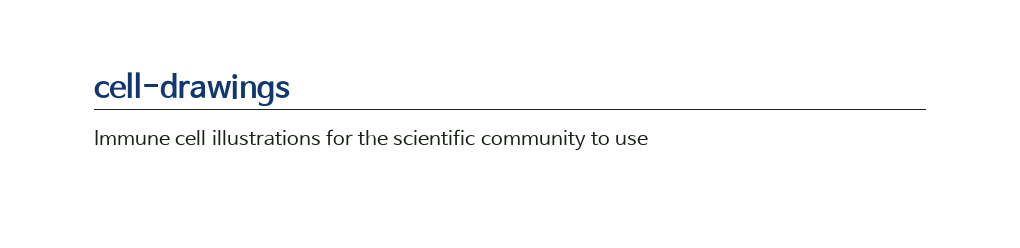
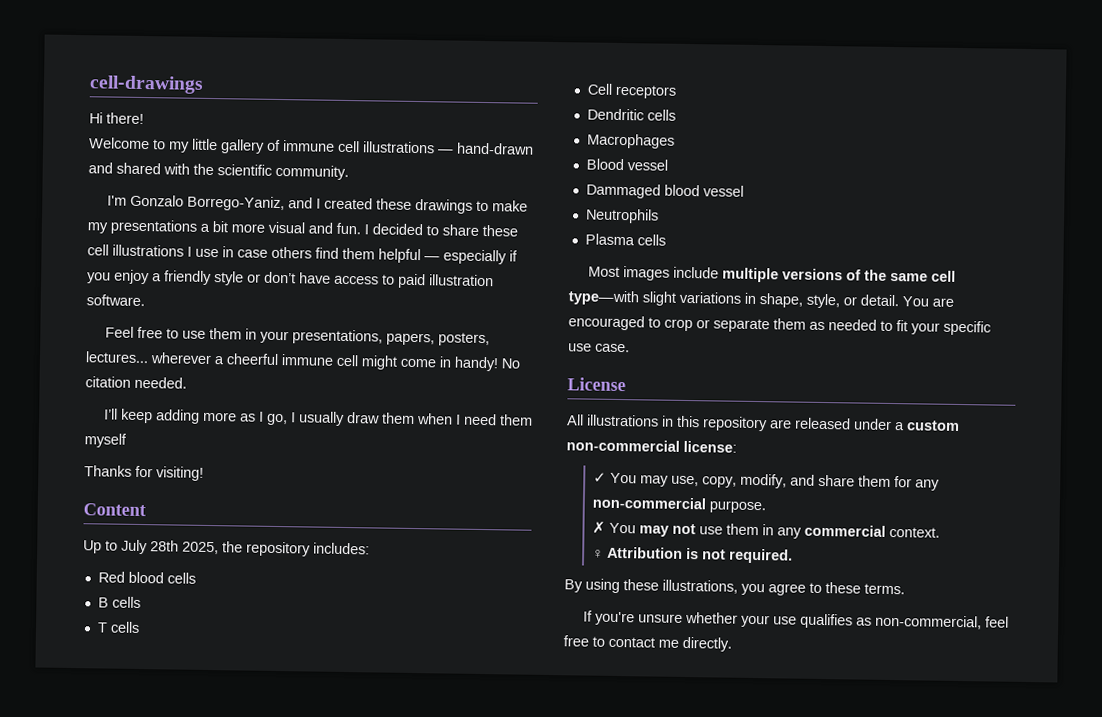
- Immune cell illustrations for the scientific community to use
+ Hi there!
+ Welcome to my little gallery of immune cell illustrations — hand-drawn and shared with the scientific community.
+ I'm Gonzalo Borrego-Yaniz, and I created these drawings to make my presentations a bit more visual and fun. I decided to share these cell illustrations I use in case others find them helpful — especially if you enjoy a friendly style or don’t have access to paid illustration software.
+ Feel free to use them in your presentations, papers, posters, lectures... wherever a cheerful immune cell might come in handy! No citation needed.
+ I’ll keep adding more as I go, I usually draw them when I need them myself
+ Thanks for visiting!
+ Content
+ Up to July 28th 2025, the repository includes:
+ Red blood cells
+ B cells
+ T cells
+ Cell receptors
+ Dendritic cells
+ Macrophages
+ Blood vessel
+ Dammaged blood vessel
+ Neutrophils
+ Plasma cells
+ Most images include multiple versions of the same cell type—with slight variations in shape, style, or detail. You are encouraged to crop or separate them as needed to fit your specific use case.
+ License
+ All illustrations in this repository are released under a custom non-commercial license:
+ ✓ You may use, copy, modify, and share them for any non-commercial purpose.
+ ✗ You may not use them in any commercial context.
+ ♀ Attribution is not required.
+ By using these illustrations, you agree to these terms.
+ If you're unsure whether your use qualifies as non-commercial, feel free to contact me directly.

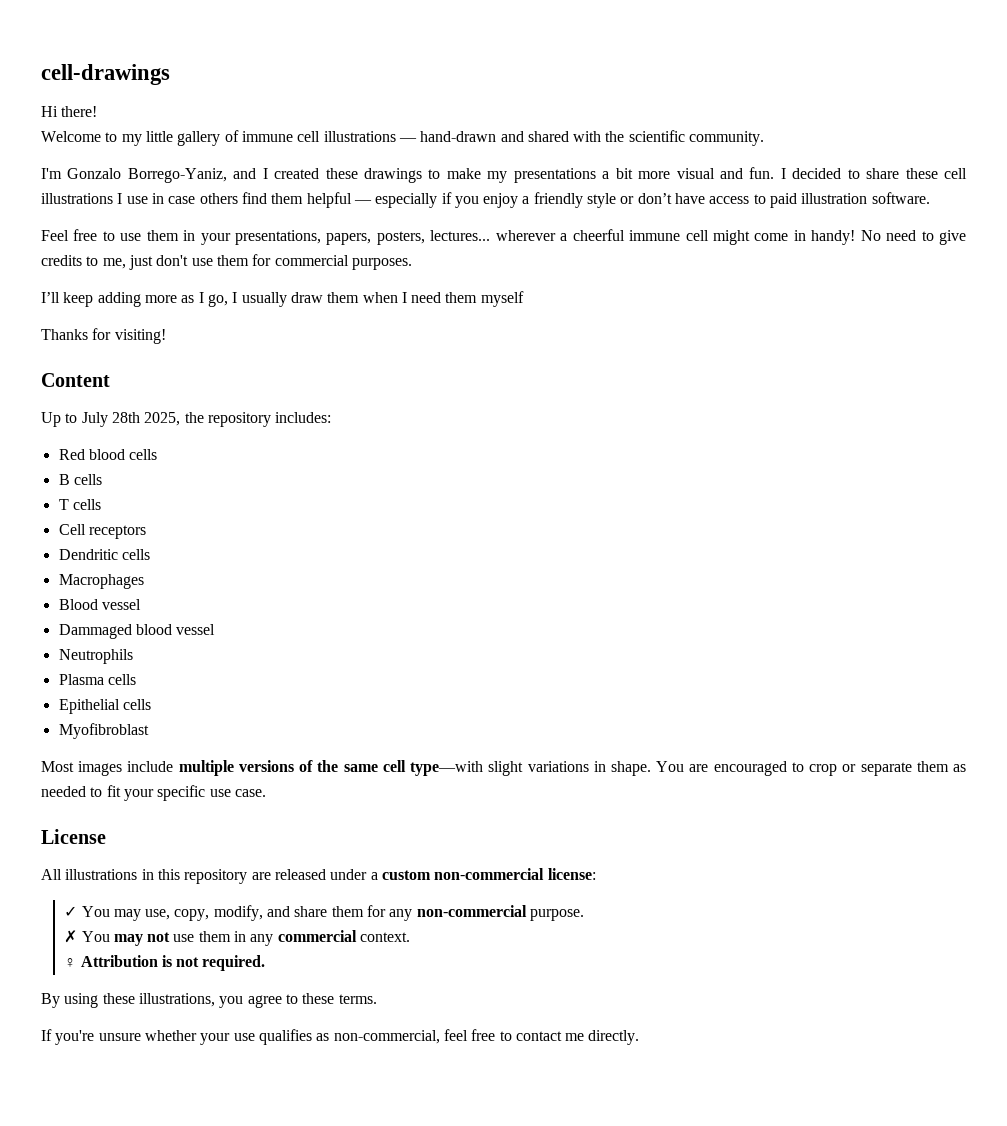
- No citation needed.
+ No need to give credits to me, just don't use them for commercial purposes.
+ Epithelial cells
+ Myofibroblast
- Most images include multiple versions of the same cell type—with slight variations in shape, style, or detail.
+ Most images include multiple versions of the same cell type—with slight variations in shape.

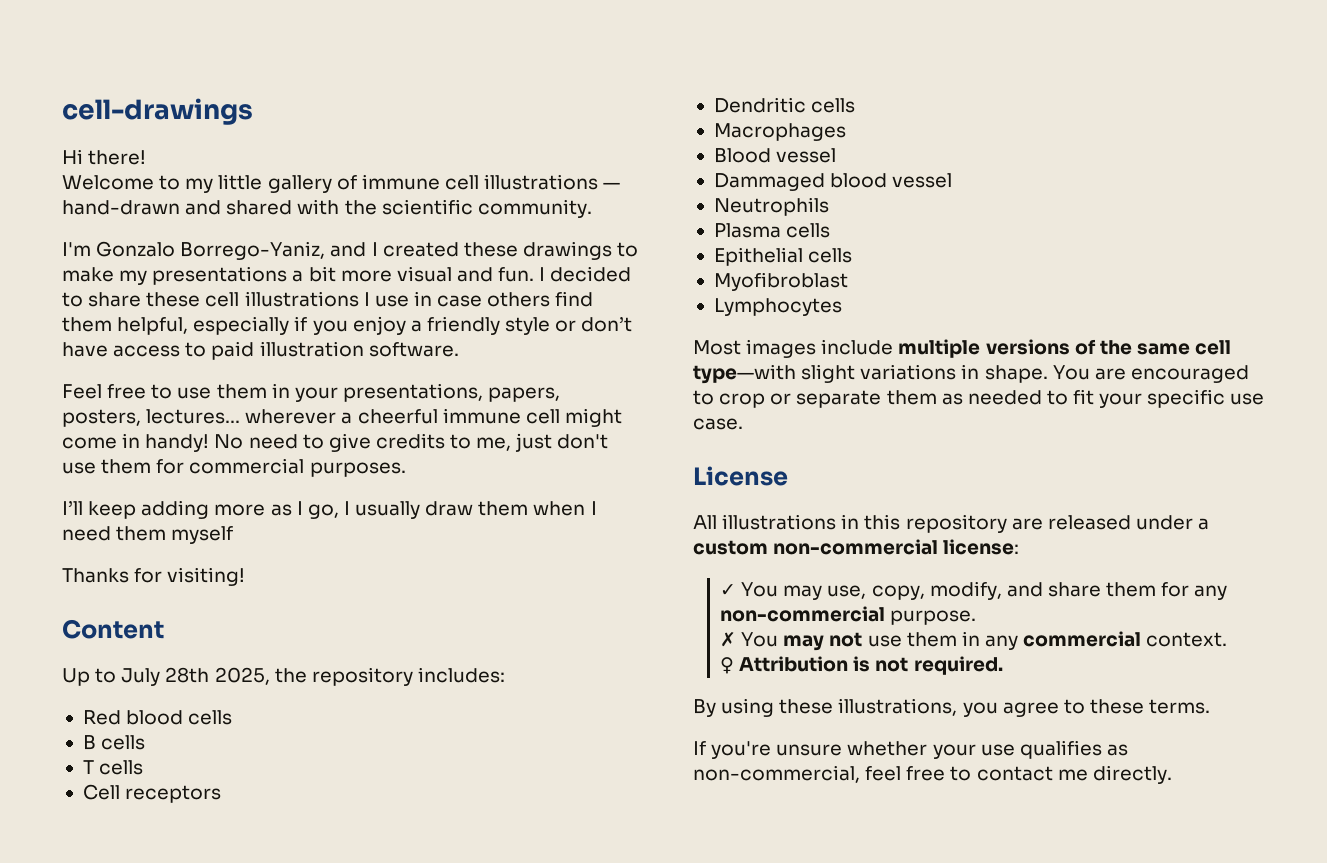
- I decided to share these cell illustrations I use in case others find them helpful — especially if you enjoy a friendly style or don’t have access to paid illustration software.
+ I decided to share these cell illustrations I use in case others find them helpful, especially if you enjoy a friendly style or don’t have access to paid illustration software.
+ Lymphocytes

